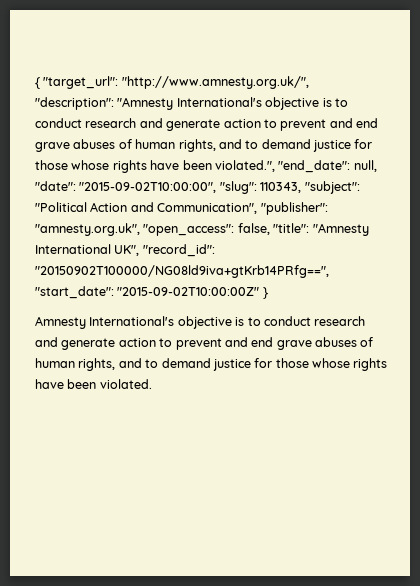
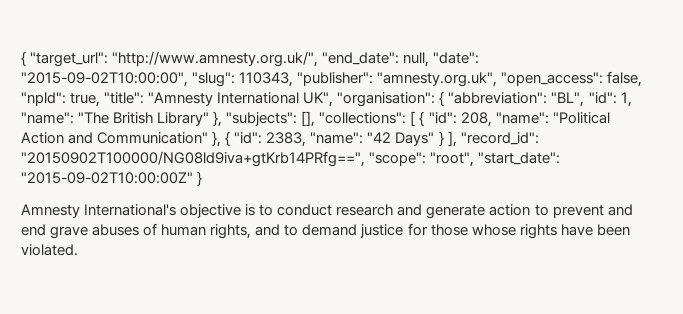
- { "target_url": "http://www.amnesty.org.uk/", "description": "Amnesty International's objective is to conduct research and generate action to prevent and end grave abuses of human rights, and to demand justice for those whose rights have been violated.", "end_date": null, "date": "2015-09-02T10:00:00", "slug": 110343, "subject": "Political Action and Communication", "publisher": "amnesty.org.uk", "open_access": false, "title": "Amnesty International UK", "record_id": "20150902T100000/NG08ld9iva+gtKrb14PRfg==", "start_date": "2015-09-02T10:00:00Z" }
+ { "target_url": "http://www.amnesty.org.uk/", "end_date": null, "date": "2015-09-02T10:00:00", "slug": 110343, "publisher": "amnesty.org.uk", "open_access": false, "npld": true, "title": "Amnesty International UK", "organisation": { "abbreviation": "BL", "id": 1, "name": "The British Library" }, "subjects": [], "collections": [ { "id": 208, "name": "Political Action and Communication" }, { "id": 2383, "name": "42 Days" } ], "record_id": "20150902T100000/NG08ld9iva+gtKrb14PRfg==", "scope": "root", "start_date": "2015-09-02T10:00:00Z" }

